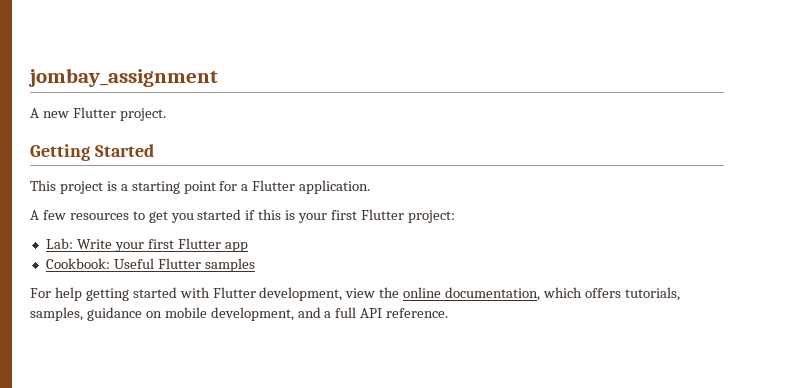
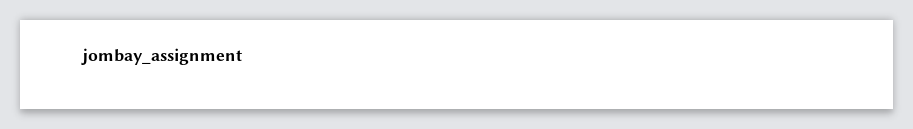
- A new Flutter project.
- Getting Started
- This project is a starting point for a Flutter application.
- A few resources to get you started if this is your first Flutter project:
- Lab: Write your first Flutter app
- Cookbook: Useful Flutter samples
- For help getting started with Flutter development, view the online documentation, which offers tutorials, samples, guidance on mobile development, and a full API reference.

